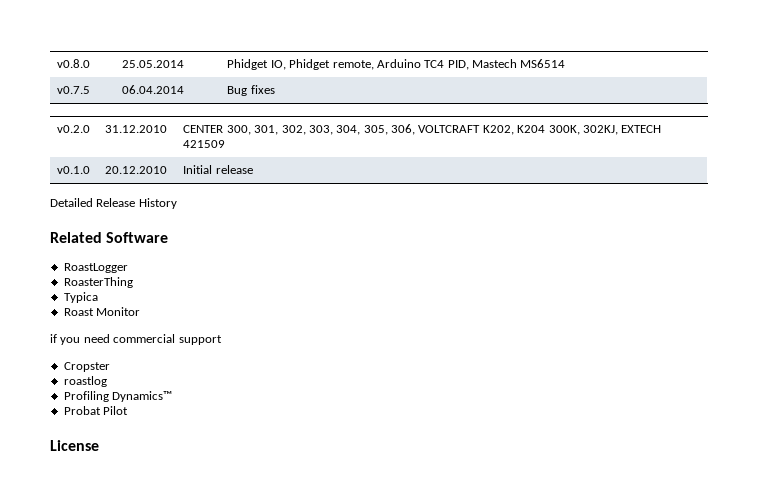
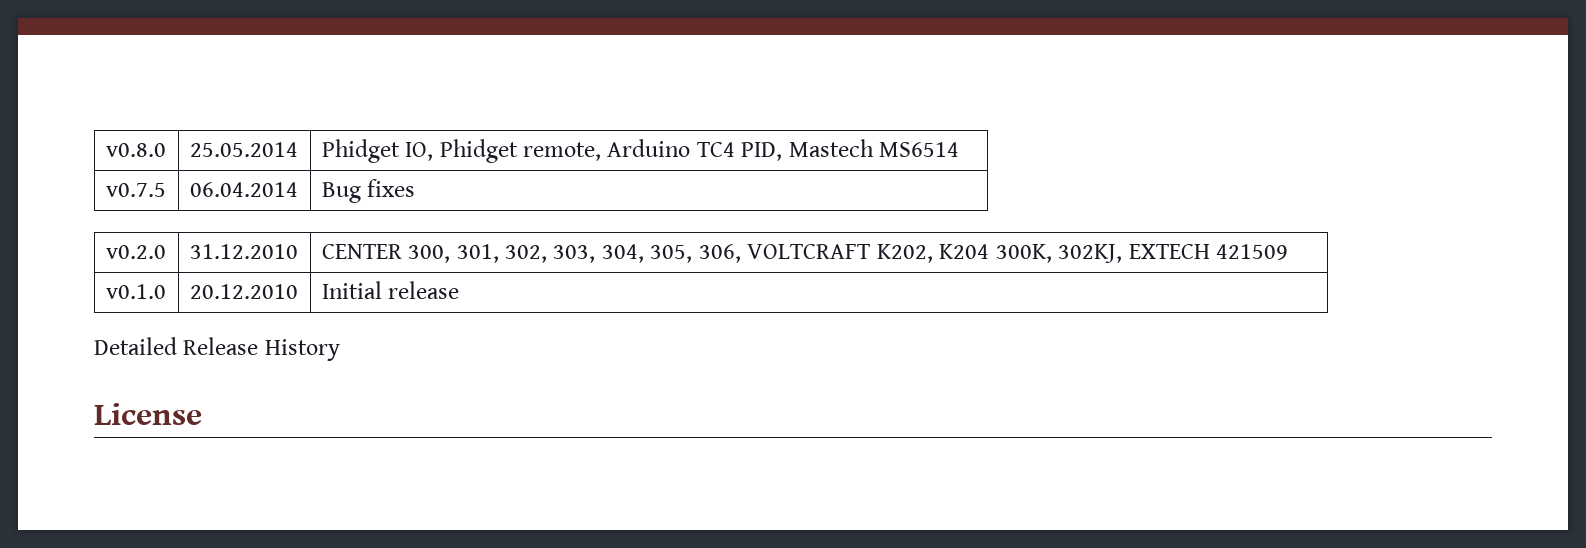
- Related Software
- RoastLogger
- RoasterThing
- Typica
- Roast Monitor
- if you need commercial support
- Cropster
- roastlog
- Profiling Dynamics™
- Probat Pilot

